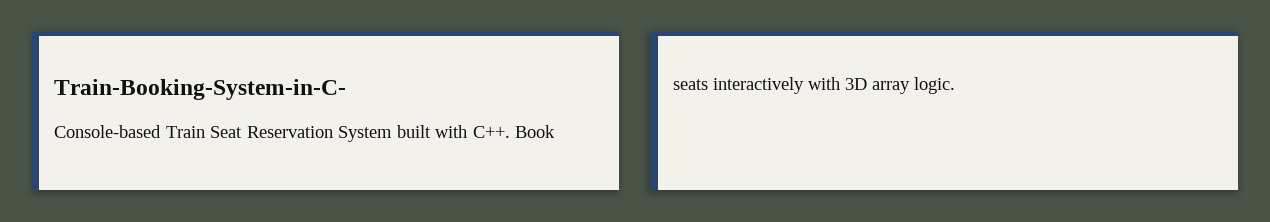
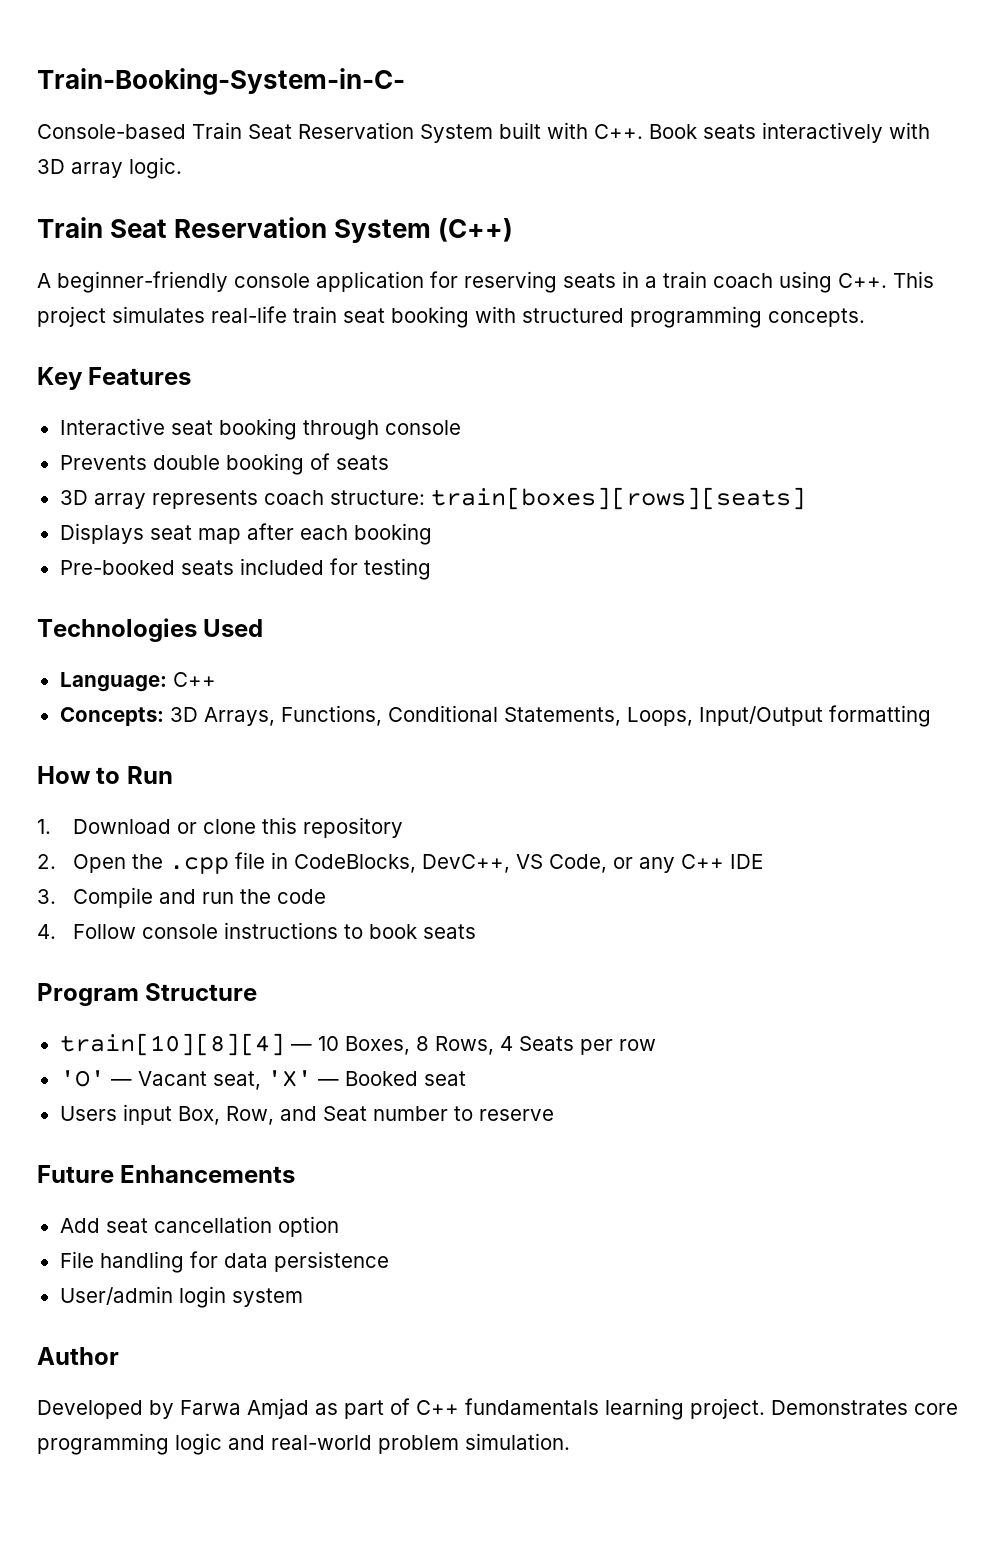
+ Train Seat Reservation System (C++)
+ A beginner-friendly console application for reserving seats in a train coach using C++. This project simulates real-life train seat booking with structured programming concepts.
+ Key Features
+ Interactive seat booking through console
+ Prevents double booking of seats
+ 3D array represents coach structure: train[boxes][rows][seats]
+ Displays seat map after each booking
+ Pre-booked seats included for testing
+ Technologies Used
+ Language: C++
+ Concepts: 3D Arrays, Functions, Conditional Statements, Loops, Input/Output formatting
+ How to Run
+ 1. Download or clone this repository
+ 2. Open the .cpp file in CodeBlocks, DevC++, VS Code, or any C++ IDE
+ 3. Compile and run the code
+ 4. Follow console instructions to book seats
+ Program Structure
+ train[10][8][4] — 10 Boxes, 8 Rows, 4 Seats per row
+ 'O' — Vacant seat, 'X' — Booked seat
+ Users input Box, Row, and Seat number to reserve
+ Future Enhancements
+ Add seat cancellation option
+ File handling for data persistence
+ User/admin login system
+ Author
+ Developed by Farwa Amjad as part of C++ fundamentals learning project. Demonstrates core programming logic and real-world problem simulation.

